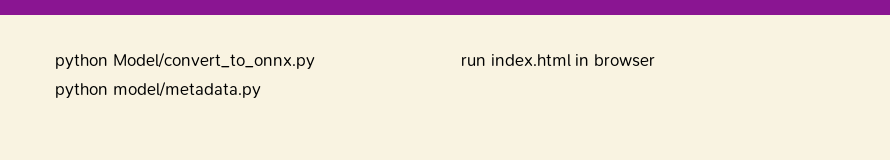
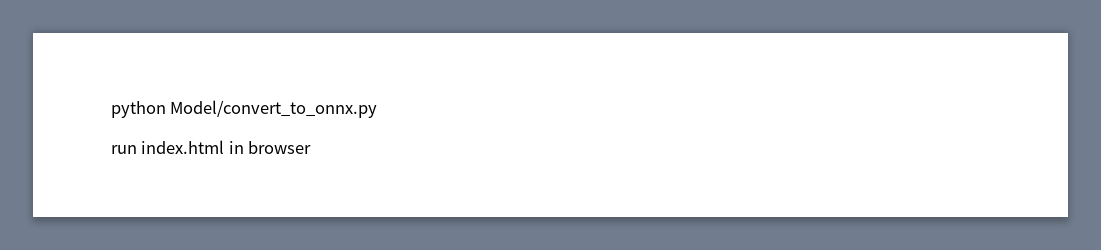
- python model/metadata.py

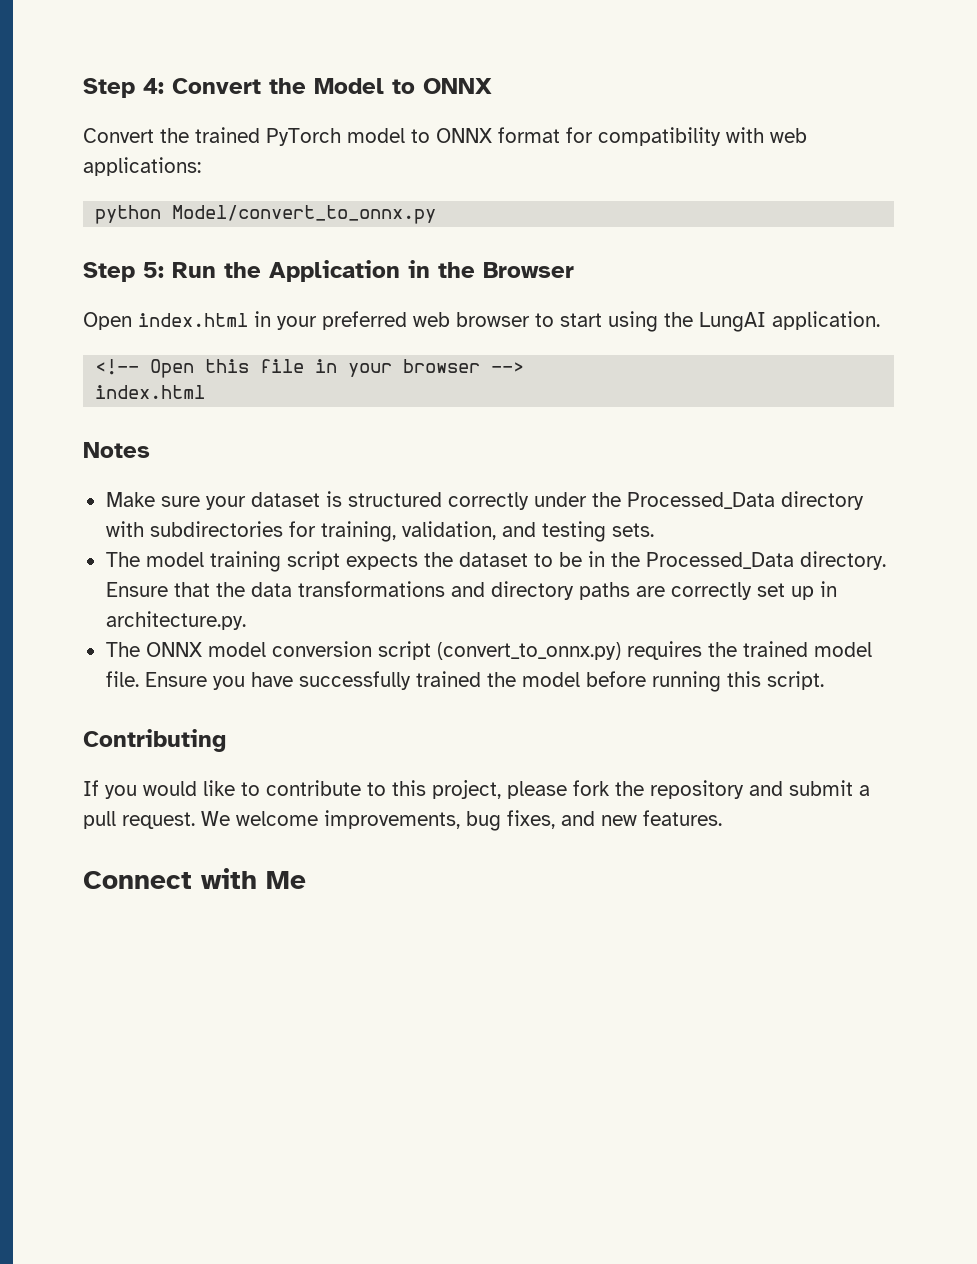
+ Step 4: Convert the Model to ONNX
+ Convert the trained PyTorch model to ONNX format for compatibility with web applications:
  python Model/convert_to_onnx.py
- run index.html in browser
+ Step 5: Run the Application in the Browser
+ Open index.html in your preferred web browser to start using the LungAI application.
+ <!-- Open this file in your browser -->
+ index.html
+ Notes
+ Make sure your dataset is structured correctly under the Processed_Data directory with subdirectories for training, validation, and testing sets.
+ The model training script expects the dataset to be in the Processed_Data directory. Ensure that the data transformations and directory paths are correctly set up in architecture.py.
+ The ONNX model conversion script (convert_to_onnx.py) requires the trained model file. Ensure you have successfully trained the model before running this script.
+ Contributing
+ If you would like to contribute to this project, please fork the repository and submit a pull request. We welcome improvements, bug fixes, and new features.
+ Connect with Me

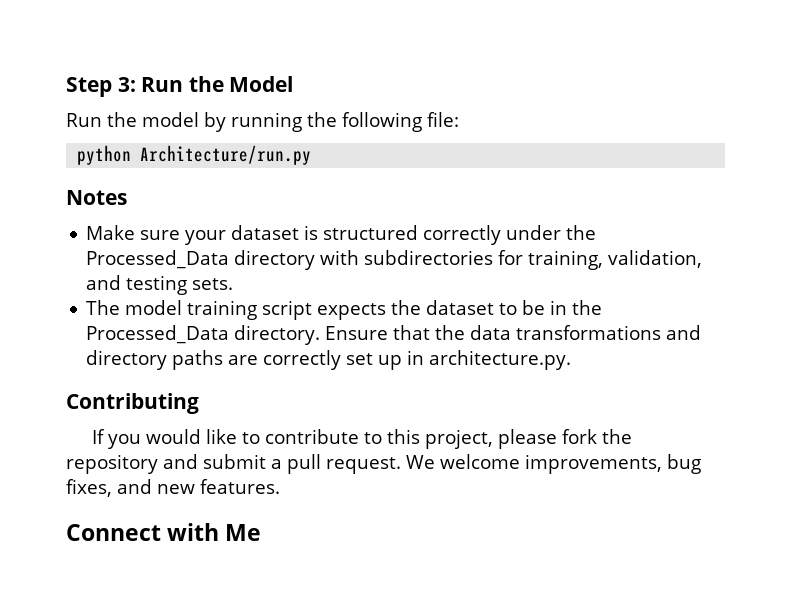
- Step 4: Convert the Model to ONNX
- Convert the trained PyTorch model to ONNX format for compatibility with web applications:
- python Model/convert_to_onnx.py
- Step 5: Run the Application in the Browser
- Open index.html in your preferred web browser to start using the LungAI application.
- <!-- Open this file in your browser -->
- index.html
+ Step 3: Run the Model
+ Run the model by running the following file:
+ python Architecture/run.py
- The ONNX model conversion script (convert_to_onnx.py) requires the trained model file. Ensure you have successfully trained the model before running this script.

